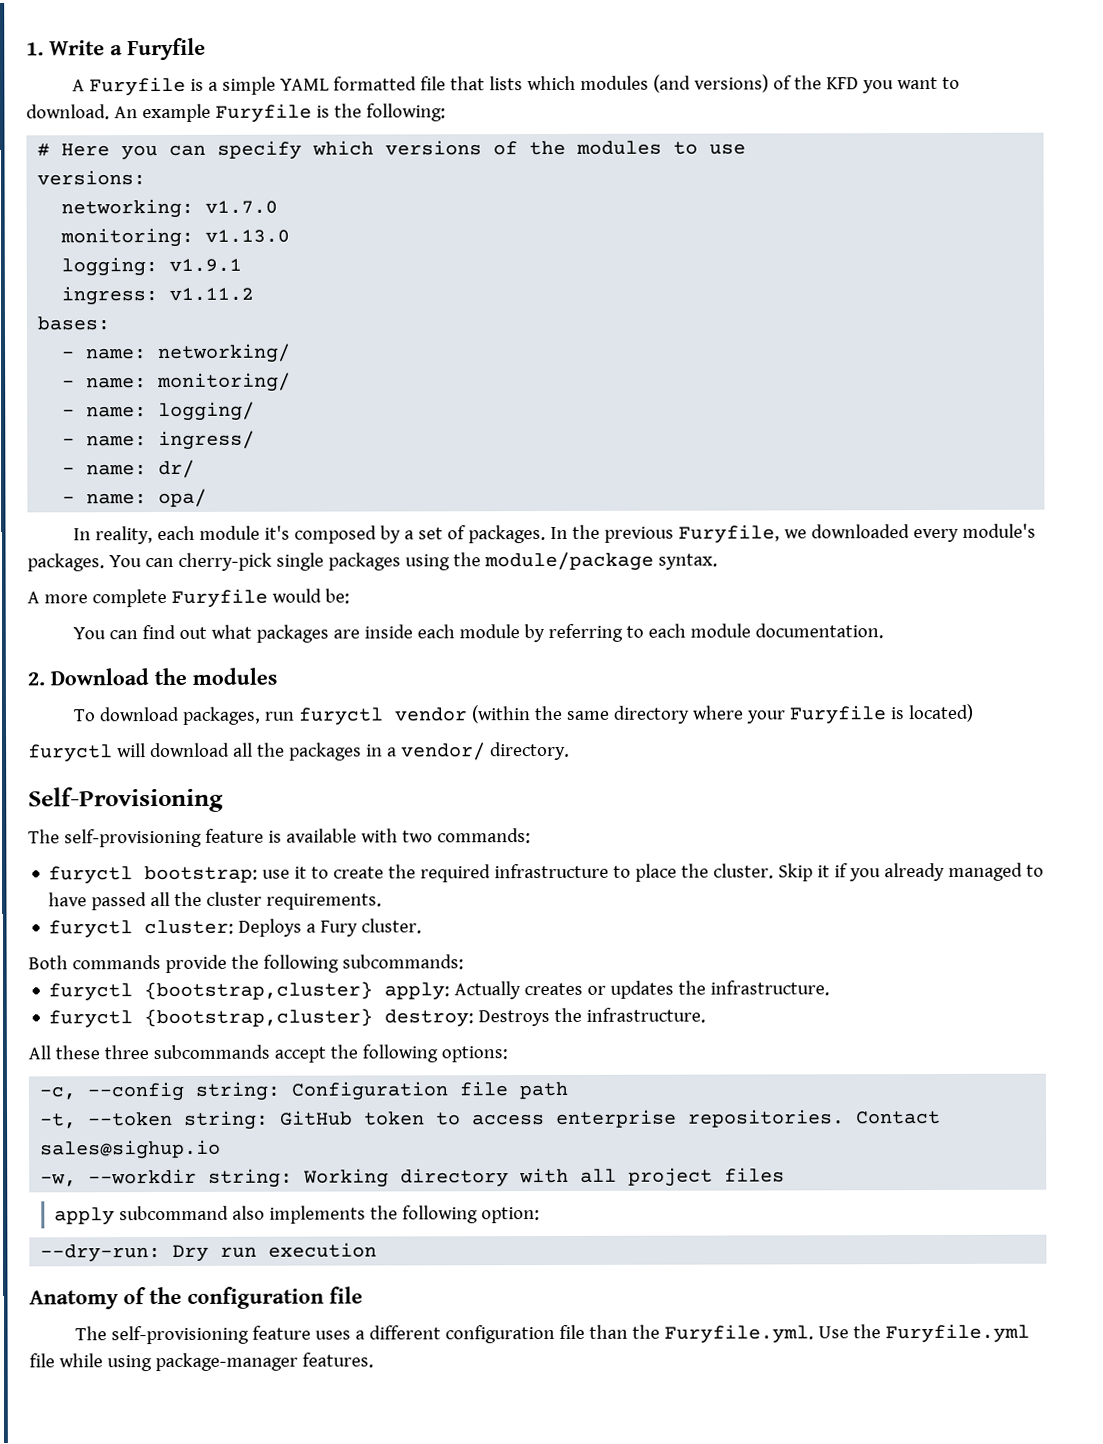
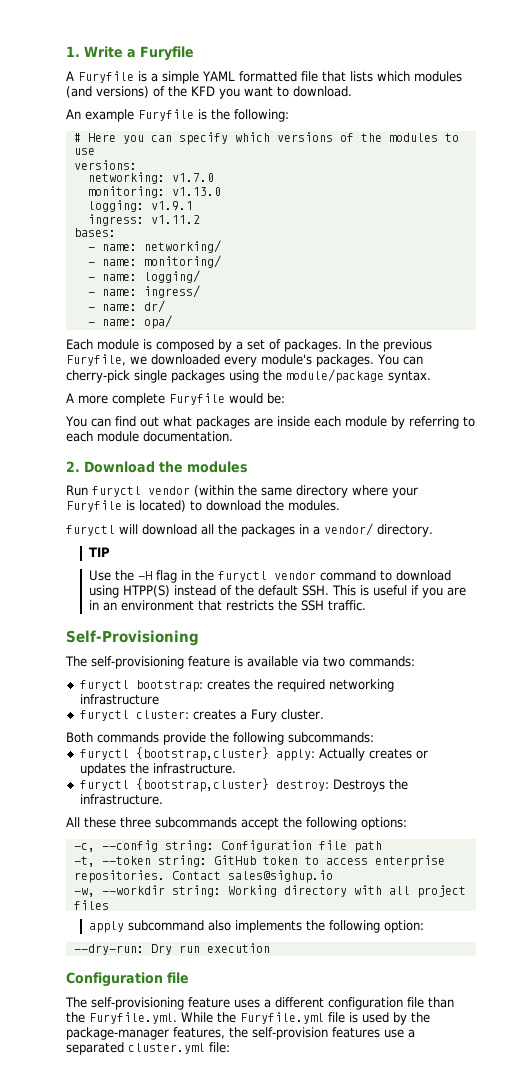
- A Furyfile is a simple YAML formatted file that lists which modules (and versions) of the KFD you want to download. An example Furyfile is the following:
+ A Furyfile is a simple YAML formatted file that lists which modules (and versions) of the KFD you want to download.
+ An example Furyfile is the following:
- In reality, each module it's composed by a set of packages.
+ Each module is composed by a set of packages.
- To download packages, run furyctl vendor (within the same directory where your Furyfile is located)
+ Run furyctl vendor (within the same directory where your Furyfile is located) to download the modules.
+ TIP
+ Use the -H flag in the furyctl vendor command to download using HTPP(S) instead of the default SSH. This is useful if you are in an environment that restricts the SSH traffic.
- The self-provisioning feature is available with two commands:
+ The self-provisioning feature is available via two commands:
- furyctl bootstrap: use it to create the required infrastructure to place the cluster. Skip it if you already managed to have passed all the cluster requirements.
+ furyctl bootstrap: creates the required networking infrastructure
- furyctl cluster: Deploys a Fury cluster.
+ furyctl cluster: creates a Fury cluster.
  --dry-run: Dry run execution
- Anatomy of the configuration file
+ Configuration file
- The self-provisioning feature uses a different configuration file than the Furyfile.yml. Use the Furyfile.yml file while using package-manager features.
+ The self-provisioning feature uses a different configuration file than the Furyfile.yml. While the Furyfile.yml file is used by the package-manager features, the self-provision features use a separated cluster.yml file:

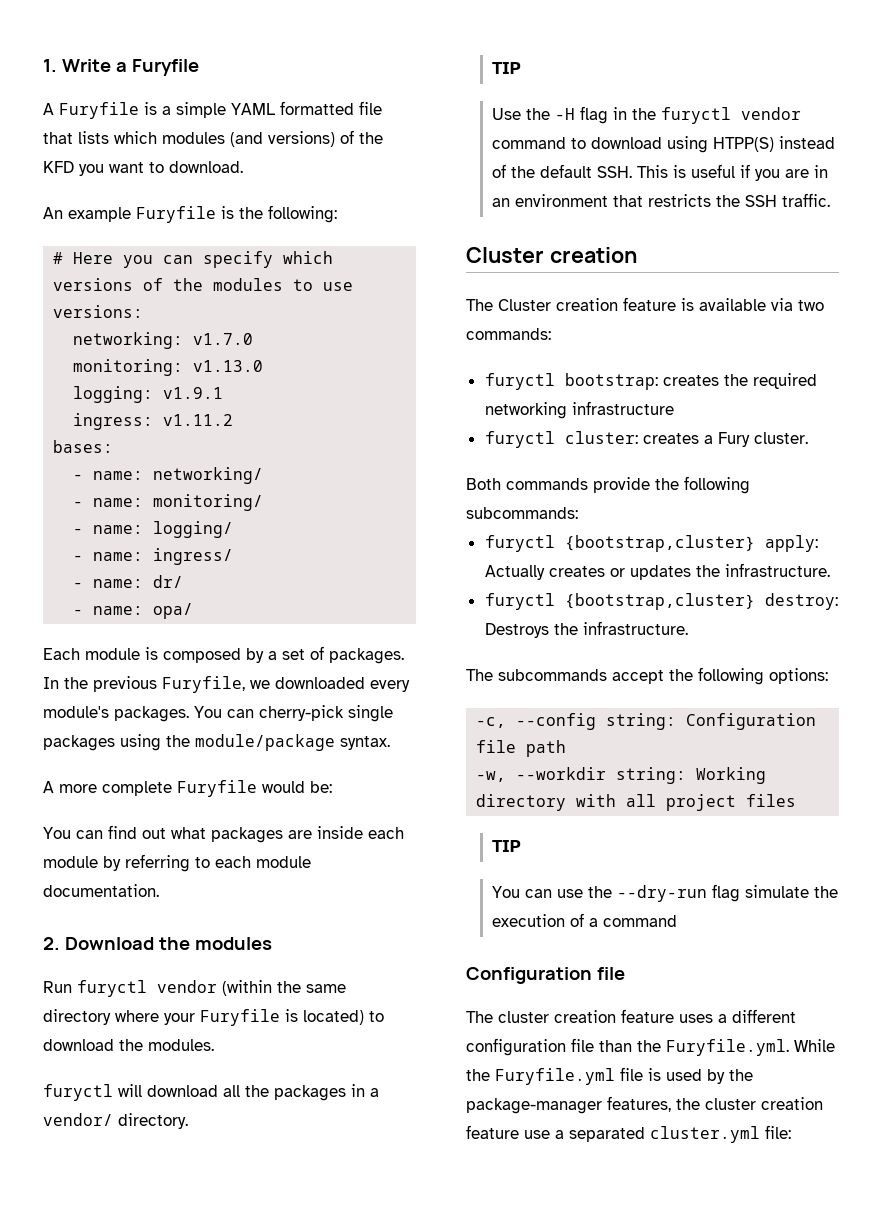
  Use the -H flag in the furyctl vendor command to download using HTPP(S) instead of the default SSH. This is useful if you are in an environment that restricts the SSH traffic.
- Self-Provisioning
- The self-provisioning feature is available via two commands:
+ Cluster creation
+ The Cluster creation feature is available via two commands:
- All these three subcommands accept the following options:
+ The subcommands accept the following options:
- -t, --token string: GitHub token to access enterprise repositories. Contact sales@sighup.io
  -w, --workdir string: Working directory with all project files
- apply subcommand also implements the following option:
- --dry-run: Dry run execution
+ TIP
+ You can use the --dry-run flag simulate the execution of a command
- The self-provisioning feature uses a different configuration file than the Furyfile.yml. While the Furyfile.yml file is used by the package-manager features, the self-provision features use a separated cluster.yml file:
+ The cluster creation feature uses a different configuration file than the Furyfile.yml. While the Furyfile.yml file is used by the package-manager features, the cluster creation feature use a separated cluster.yml file:

